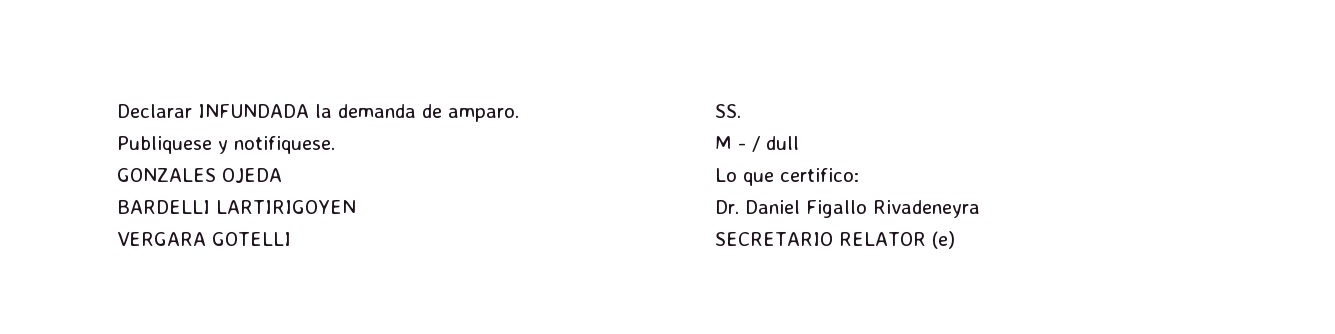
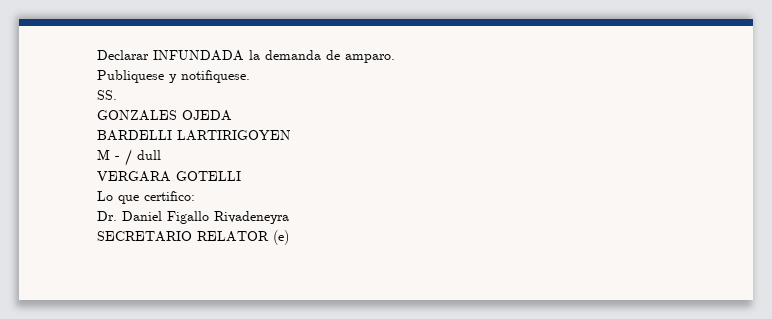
+ SS.
- VERGARA GOTELLI
- SS.
+ VERGARA GOTELLI

